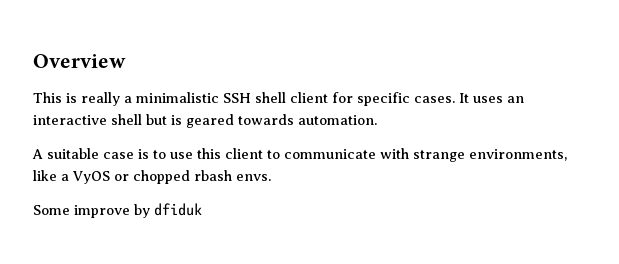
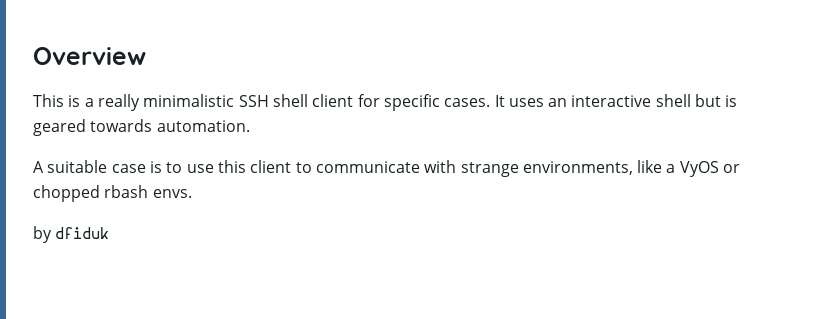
- This is really a minimalistic SSH shell client for specific cases.
+ This is a really minimalistic SSH shell client for specific cases.
- Some improve by dfiduk
+ by dfiduk

